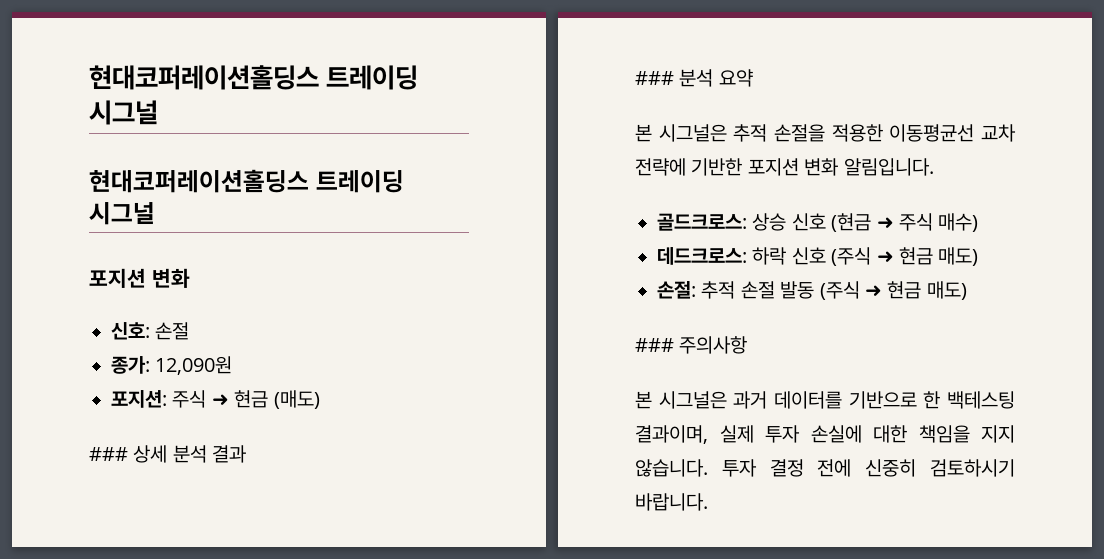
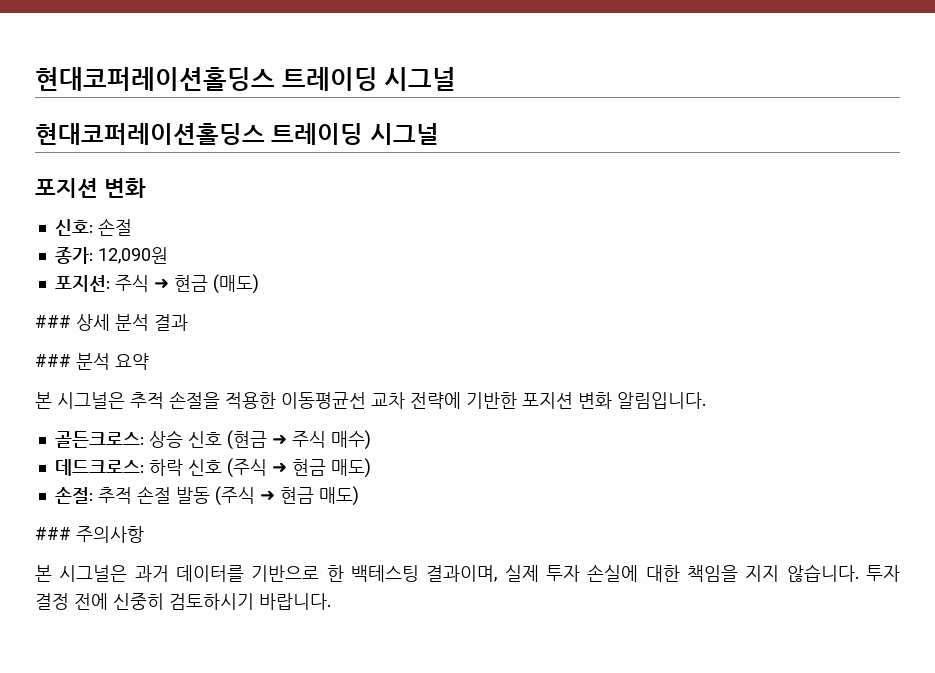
- 골드크로스: 상승 신호 (현금 ➜ 주식 매수)
+ 골든크로스: 상승 신호 (현금 ➜ 주식 매수)

